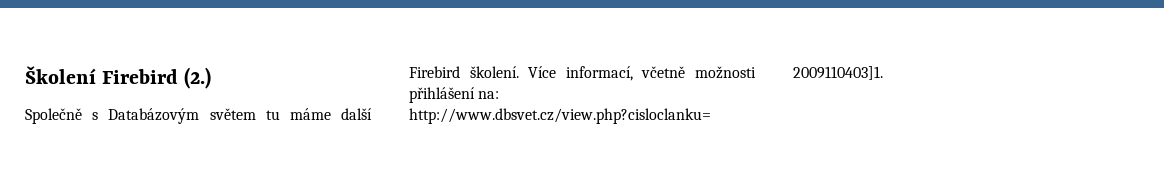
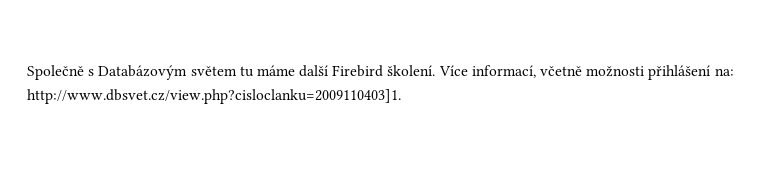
- Školení Firebird (2.)

